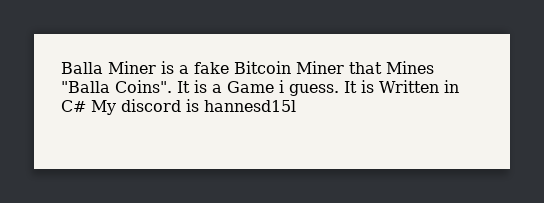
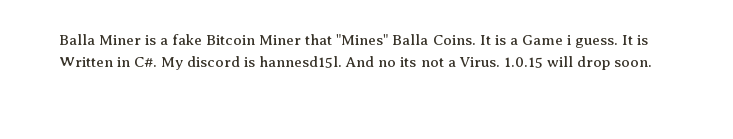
- Balla Miner is a fake Bitcoin Miner that Mines "Balla Coins".
+ Balla Miner is a fake Bitcoin Miner that "Mines" Balla Coins.
- It is Written in C# My discord is hannesd15l
+ It is Written in C#. My discord is hannesd15l. And no its not a Virus. 1.0.15 will drop soon.

